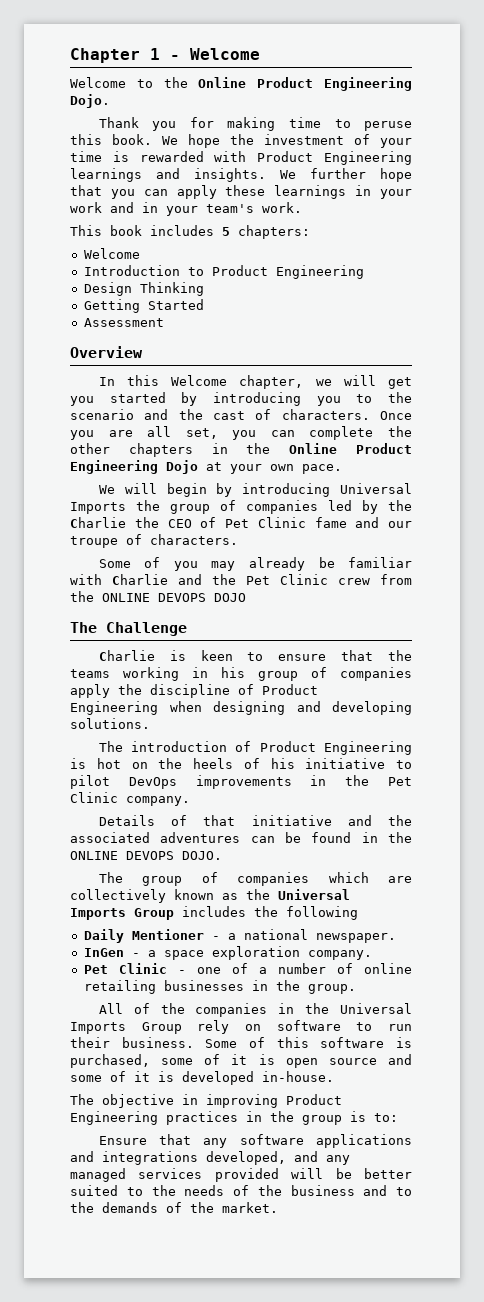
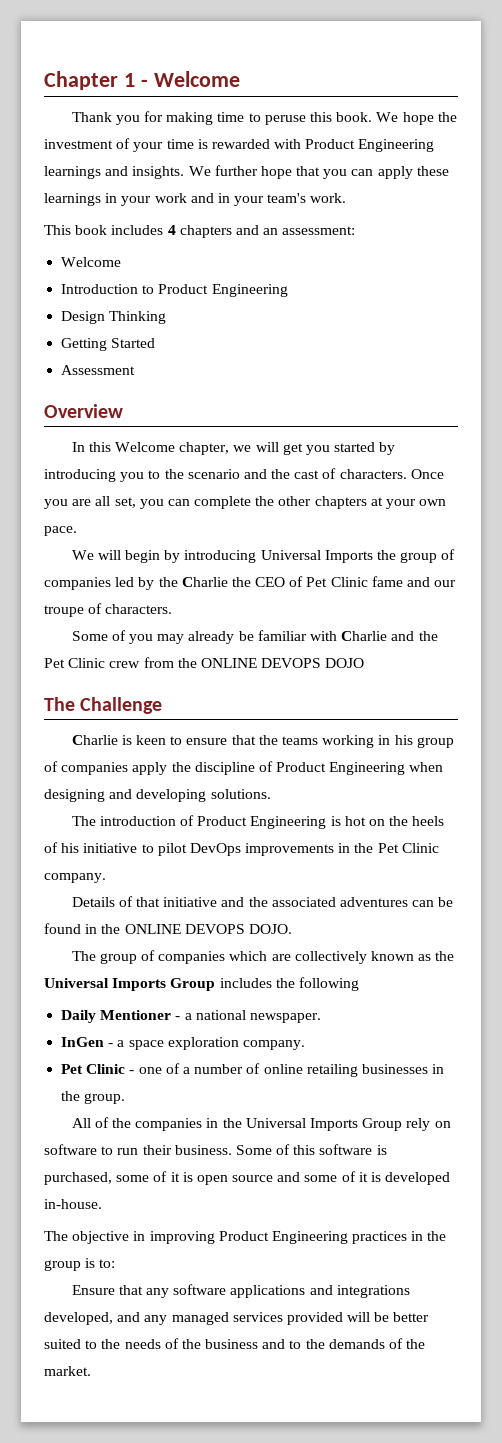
- Welcome to the Online Product Engineering Dojo.
- This book includes 5 chapters:
+ This book includes 4 chapters and an assessment:
- Once you are all set, you can complete the other chapters in the Online Product Engineering Dojo at your own pace.
+ Once you are all set, you can complete the other chapters at your own pace.

